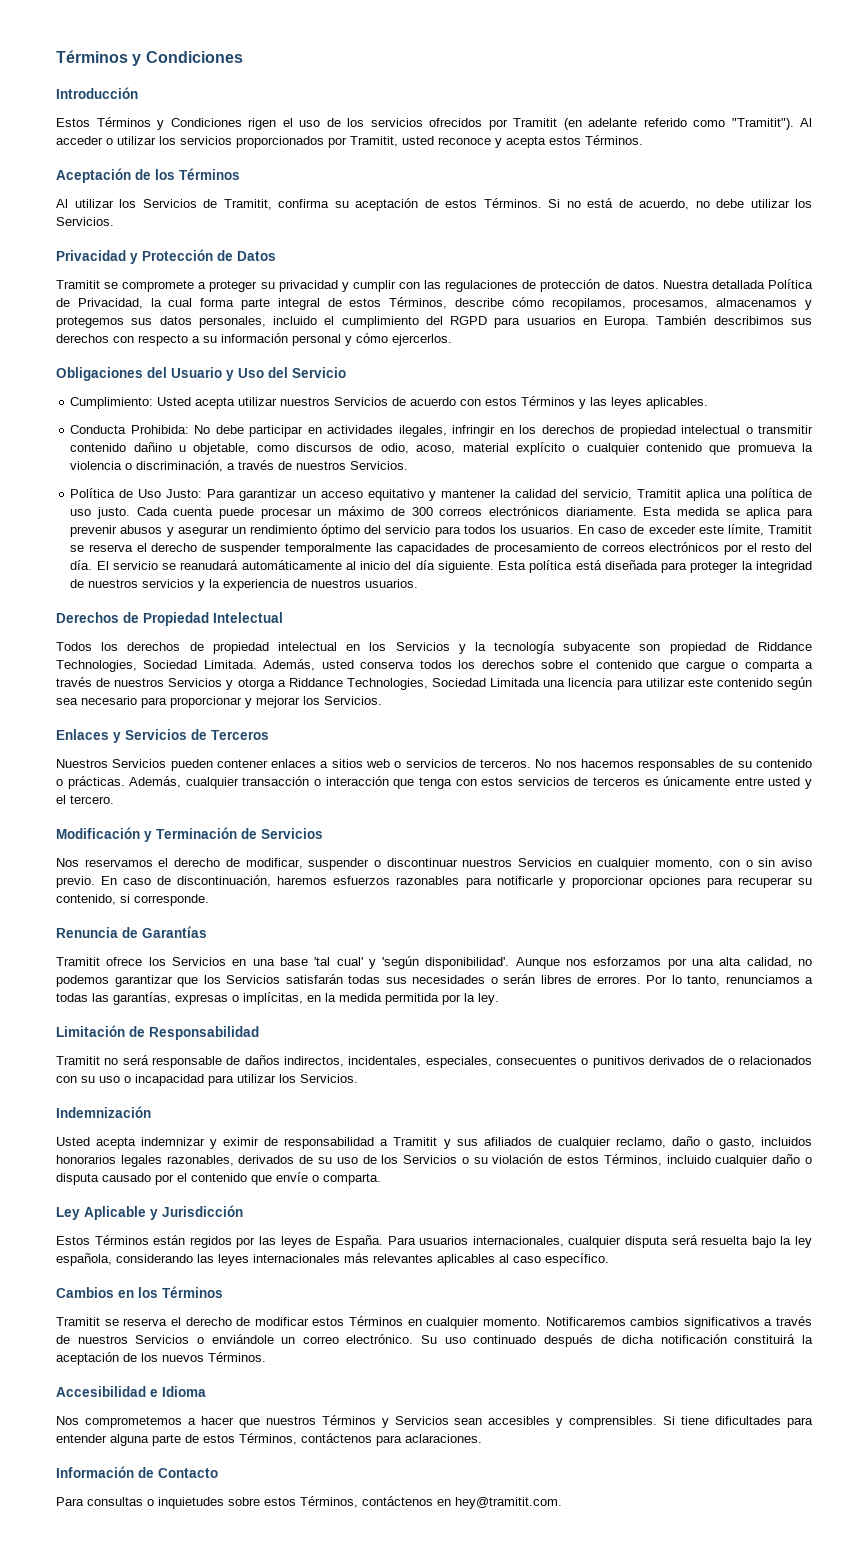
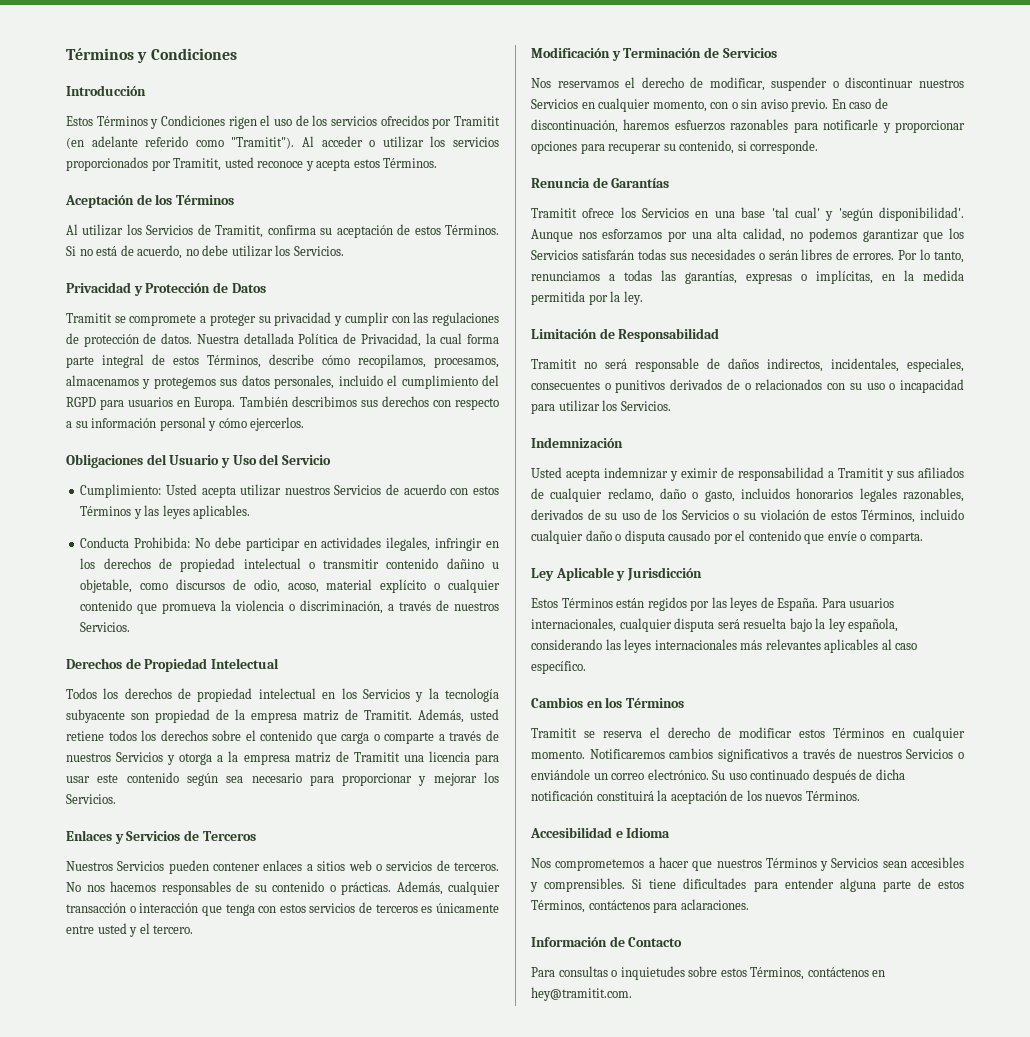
- Política de Uso Justo: Para garantizar un acceso equitativo y mantener la calidad del servicio, Tramitit aplica una política de uso justo. Cada cuenta puede procesar un máximo de 300 correos electrónicos diariamente. Esta medida se aplica para prevenir abusos y asegurar un rendimiento óptimo del servicio para todos los usuarios. En caso de exceder este límite, Tramitit se reserva el derecho de suspender temporalmente las capacidades de procesamiento de correos electrónicos por el resto del día. El servicio se reanudará automáticamente al inicio del día siguiente. Esta política está diseñada para proteger la integridad de nuestros servicios y la experiencia de nuestros usuarios.
- Todos los derechos de propiedad intelectual en los Servicios y la tecnología subyacente son propiedad de Riddance Technologies, Sociedad Limitada.
+ Todos los derechos de propiedad intelectual en los Servicios y la tecnología subyacente son propiedad de la empresa matriz de Tramitit.
- Además, usted conserva todos los derechos sobre el contenido que cargue o comparta a través de nuestros Servicios y otorga a Riddance Technologies, Sociedad Limitada una licencia para utilizar este contenido según sea necesario para proporcionar y mejorar los Servicios.
+ Además, usted retiene todos los derechos sobre el contenido que carga o comparte a través de nuestros Servicios y otorga a la empresa matriz de Tramitit una licencia para usar este contenido según sea necesario para proporcionar y mejorar los Servicios.

